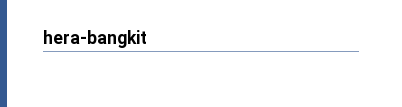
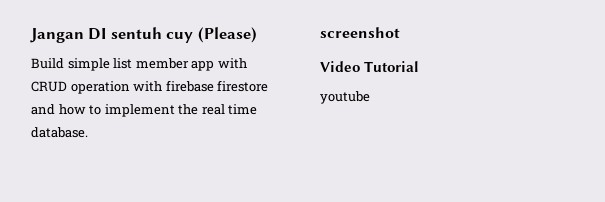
- hera-bangkit
+ Jangan DI sentuh cuy (Please)
+ Build simple list member app with CRUD operation with firebase firestore and how to implement the real time database.
+ screenshot
+ Video Tutorial
+ youtube

